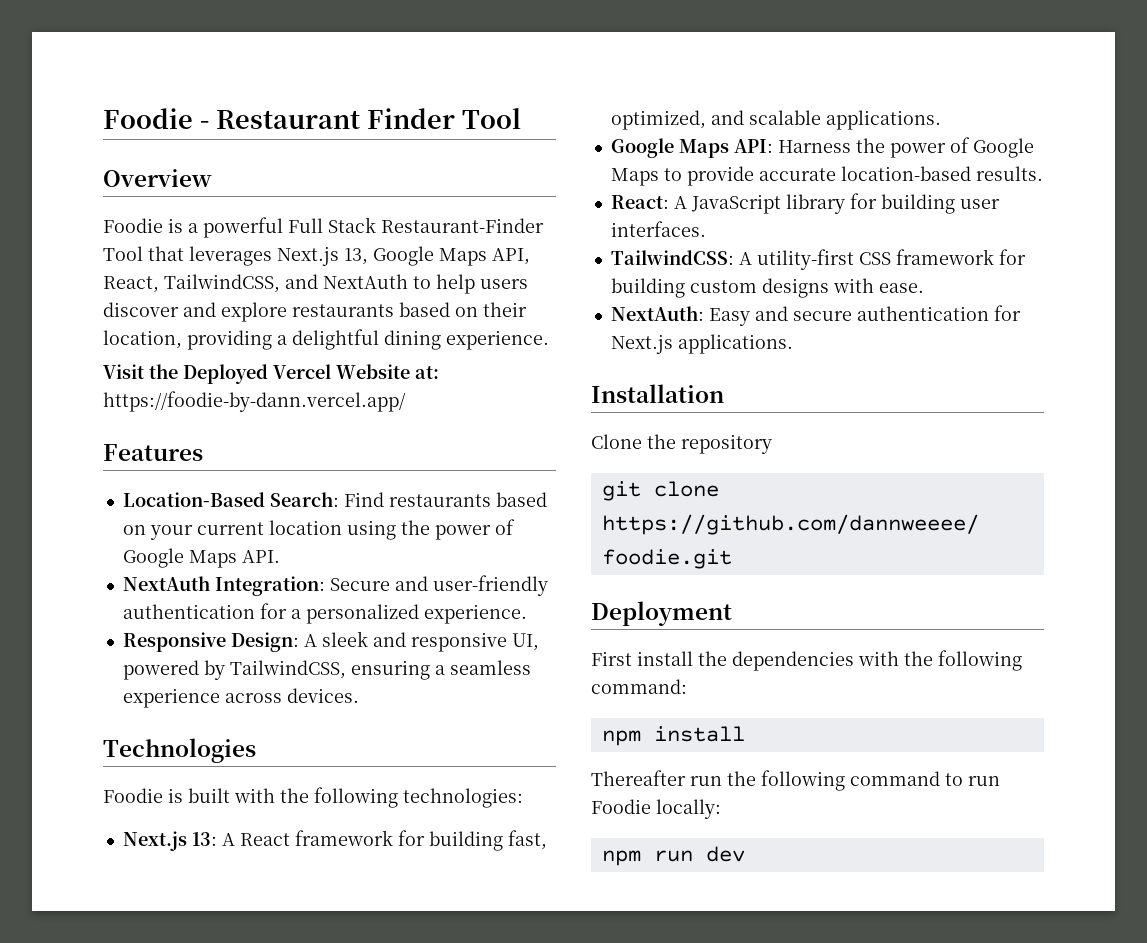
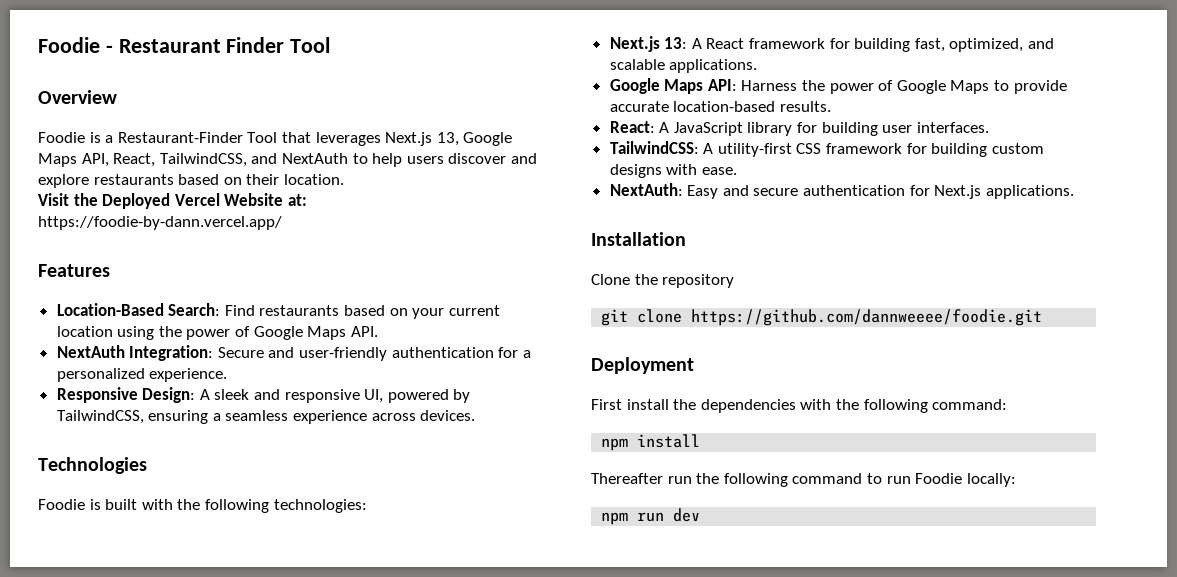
- Foodie is a powerful Full Stack Restaurant-Finder Tool that leverages Next.js 13, Google Maps API, React, TailwindCSS, and NextAuth to help users discover and explore restaurants based on their location, providing a delightful dining experience.
+ Foodie is a Restaurant-Finder Tool that leverages Next.js 13, Google Maps API, React, TailwindCSS, and NextAuth to help users discover and explore restaurants based on their location.

